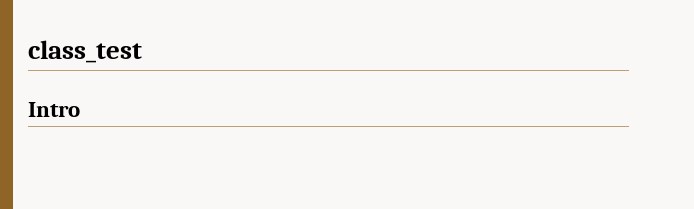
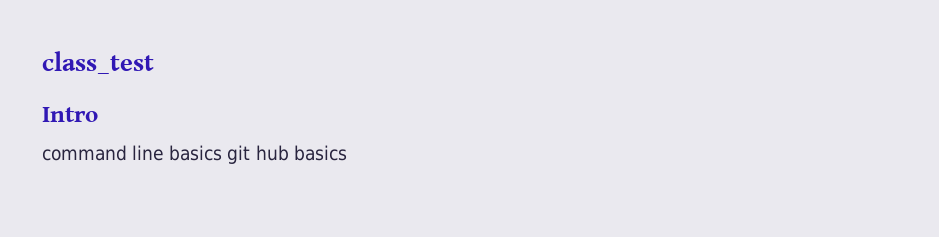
+ command line basics git hub basics

